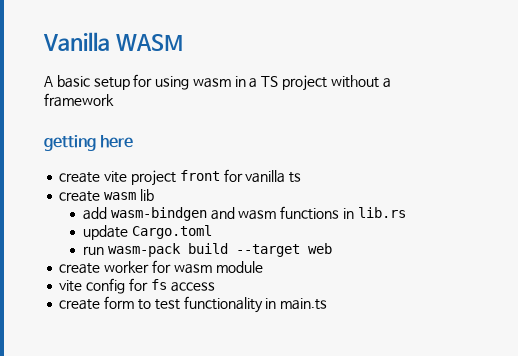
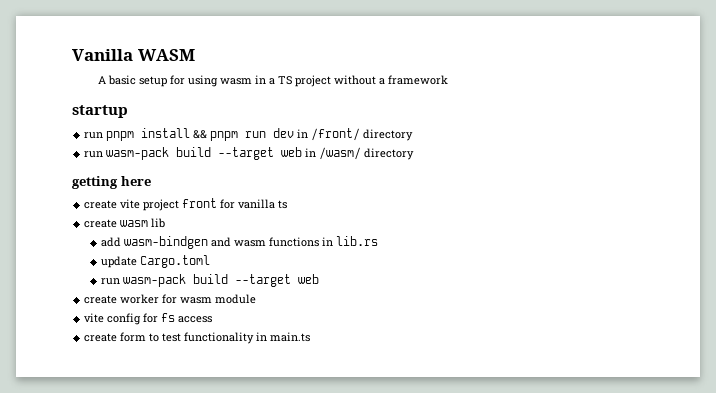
+ startup
+ run pnpm install && pnpm run dev in /front/ directory
+ run wasm-pack build --target web in /wasm/ directory

